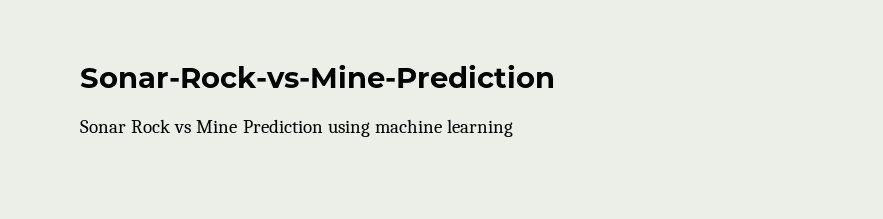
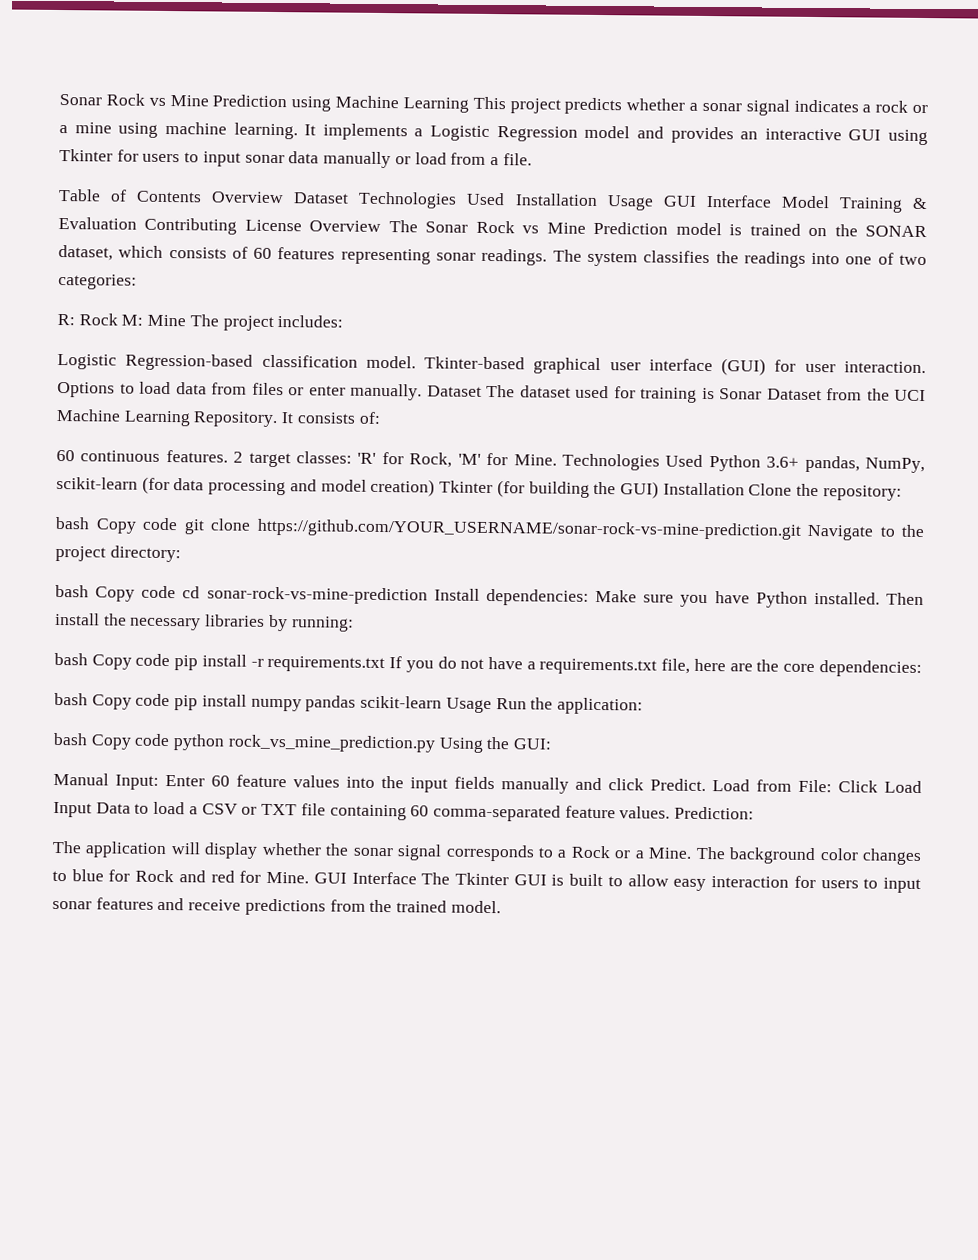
- Sonar-Rock-vs-Mine-Prediction
- Sonar Rock vs Mine Prediction using machine learning
+ Sonar Rock vs Mine Prediction using Machine Learning This project predicts whether a sonar signal indicates a rock or a mine using machine learning. It implements a Logistic Regression model and provides an interactive GUI using Tkinter for users to input sonar data manually or load from a file.
+ Table of Contents Overview Dataset Technologies Used Installation Usage GUI Interface Model Training & Evaluation Contributing License Overview The Sonar Rock vs Mine Prediction model is trained on the SONAR dataset, which consists of 60 features representing sonar readings. The system classifies the readings into one of two categories:
+ R: Rock M: Mine The project includes:
+ Logistic Regression-based classification model. Tkinter-based graphical user interface (GUI) for user interaction. Options to load data from files or enter manually. Dataset The dataset used for training is Sonar Dataset from the UCI Machine Learning Repository. It consists of:
+ 60 continuous features. 2 target classes: 'R' for Rock, 'M' for Mine. Technologies Used Python 3.6+ pandas, NumPy, scikit-learn (for data processing and model creation) Tkinter (for building the GUI) Installation Clone the repository:
+ bash Copy code git clone https://github.com/YOUR_USERNAME/sonar-rock-vs-mine-prediction.git Navigate to the project directory:
+ bash Copy code cd sonar-rock-vs-mine-prediction Install dependencies: Make sure you have Python installed. Then install the necessary libraries by running:
+ bash Copy code pip install -r requirements.txt If you do not have a requirements.txt file, here are the core dependencies:
+ bash Copy code pip install numpy pandas scikit-learn Usage Run the application:
+ bash Copy code python rock_vs_mine_prediction.py Using the GUI:
+ Manual Input: Enter 60 feature values into the input fields manually and click Predict. Load from File: Click Load Input Data to load a CSV or TXT file containing 60 comma-separated feature values. Prediction:
+ The application will display whether the sonar signal corresponds to a Rock or a Mine. The background color changes to blue for Rock and red for Mine. GUI Interface The Tkinter GUI is built to allow easy interaction for users to input sonar features and receive predictions from the trained model.

